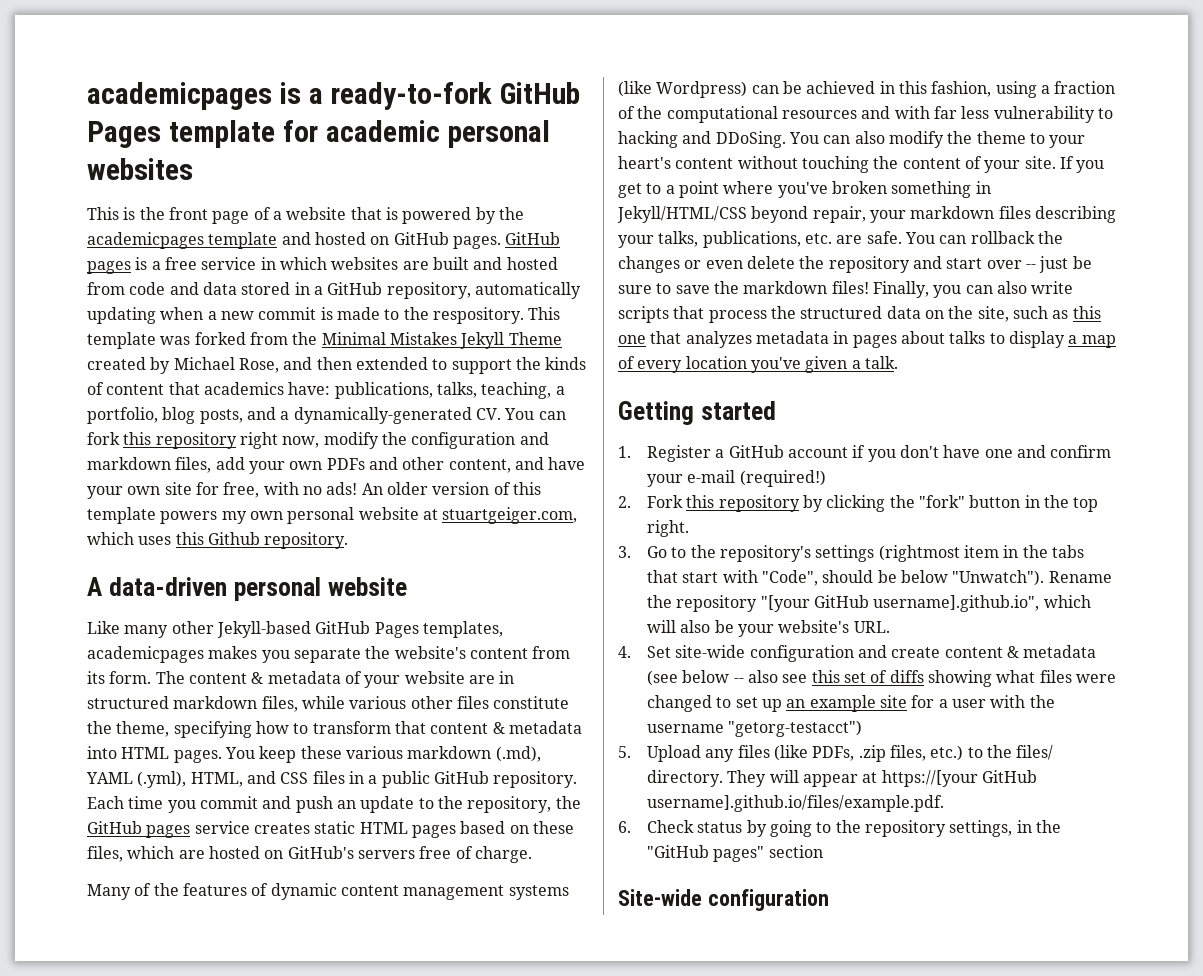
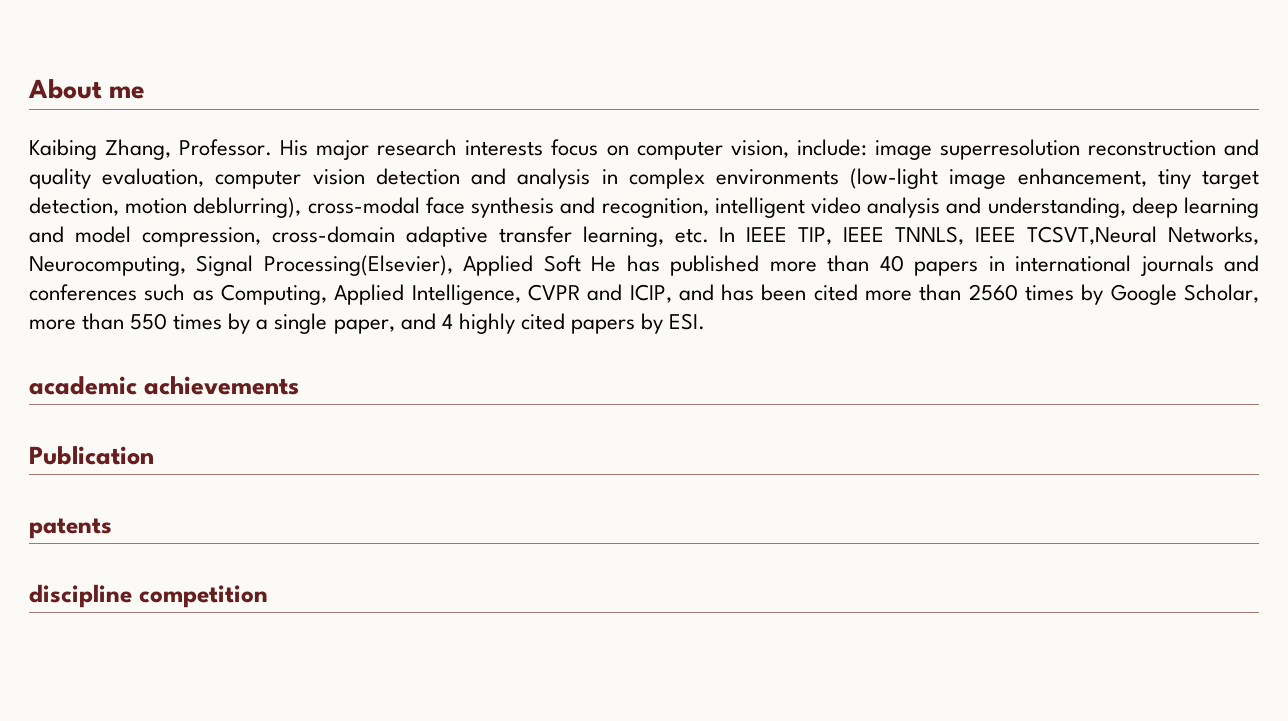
- academicpages is a ready-to-fork GitHub Pages template for academic personal websites
- This is the front page of a website that is powered by the academicpages template and hosted on GitHub pages. GitHub pages is a free service in which websites are built and hosted from code and data stored in a GitHub repository, automatically updating when a new commit is made to the respository. This template was forked from the Minimal Mistakes Jekyll Theme created by Michael Rose, and then extended to support the kinds of content that academics have: publications, talks, teaching, a portfolio, blog posts, and a dynamically-generated CV. You can fork this repository right now, modify the configuration and markdown files, add your own PDFs and other content, and have your own site for free, with no ads! An older version of this template powers my own personal website at stuartgeiger.com, which uses this Github repository.
- A data-driven personal website
- Like many other Jekyll-based GitHub Pages templates, academicpages makes you separate the website's content from its form. The content & metadata of your website are in structured markdown files, while various other files constitute the theme, specifying how to transform that content & metadata into HTML pages. You keep these various markdown (.md), YAML (.yml), HTML, and CSS files in a public GitHub repository. Each time you commit and push an update to the repository, the GitHub pages service creates static HTML pages based on these files, which are hosted on GitHub's servers free of charge.
- Many of the features of dynamic content management systems (like Wordpress) can be achieved in this fashion, using a fraction of the computational resources and with far less vulnerability to hacking and DDoSing. You can also modify the theme to your heart's content without touching the content of your site. If you get to a point where you've broken something in Jekyll/HTML/CSS beyond repair, your markdown files describing your talks, publications, etc. are safe. You can rollback the changes or even delete the repository and start over -- just be sure to save the markdown files! Finally, you can also write scripts that process the structured data on the site, such as this one that analyzes metadata in pages about talks to display a map of every location you've given a talk.
- Getting started
- 1. Register a GitHub account if you don't have one and confirm your e-mail (required!)
- 2. Fork this repository by clicking the "fork" button in the top right.
- 3. Go to the repository's settings (rightmost item in the tabs that start with "Code", should be below "Unwatch"). Rename the repository "[your GitHub username].github.io", which will also be your website's URL.
- 4. Set site-wide configuration and create content & metadata (see below -- also see this set of diffs showing what files were changed to set up an example site for a user with the username "getorg-testacct")
- 5. Upload any files (like PDFs, .zip files, etc.) to the files/ directory. They will appear at https://[your GitHub username].github.io/files/example.pdf.
- 6. Check status by going to the repository settings, in the "GitHub pages" section
- Site-wide configuration
+ About me
+ Kaibing Zhang, Professor. His major research interests focus on computer vision, include: image superresolution reconstruction and quality evaluation, computer vision detection and analysis in complex environments (low-light image enhancement, tiny target detection, motion deblurring), cross-modal face synthesis and recognition, intelligent video analysis and understanding, deep learning and model compression, cross-domain adaptive transfer learning, etc. In IEEE TIP, IEEE TNNLS, IEEE TCSVT,Neural Networks, Neurocomputing, Signal Processing(Elsevier), Applied Soft He has published more than 40 papers in international journals and conferences such as Computing, Applied Intelligence, CVPR and ICIP, and has been cited more than 2560 times by Google Scholar, more than 550 times by a single paper, and 4 highly cited papers by ESI.
+ academic achievements
+ Publication
+ patents
+ discipline competition

